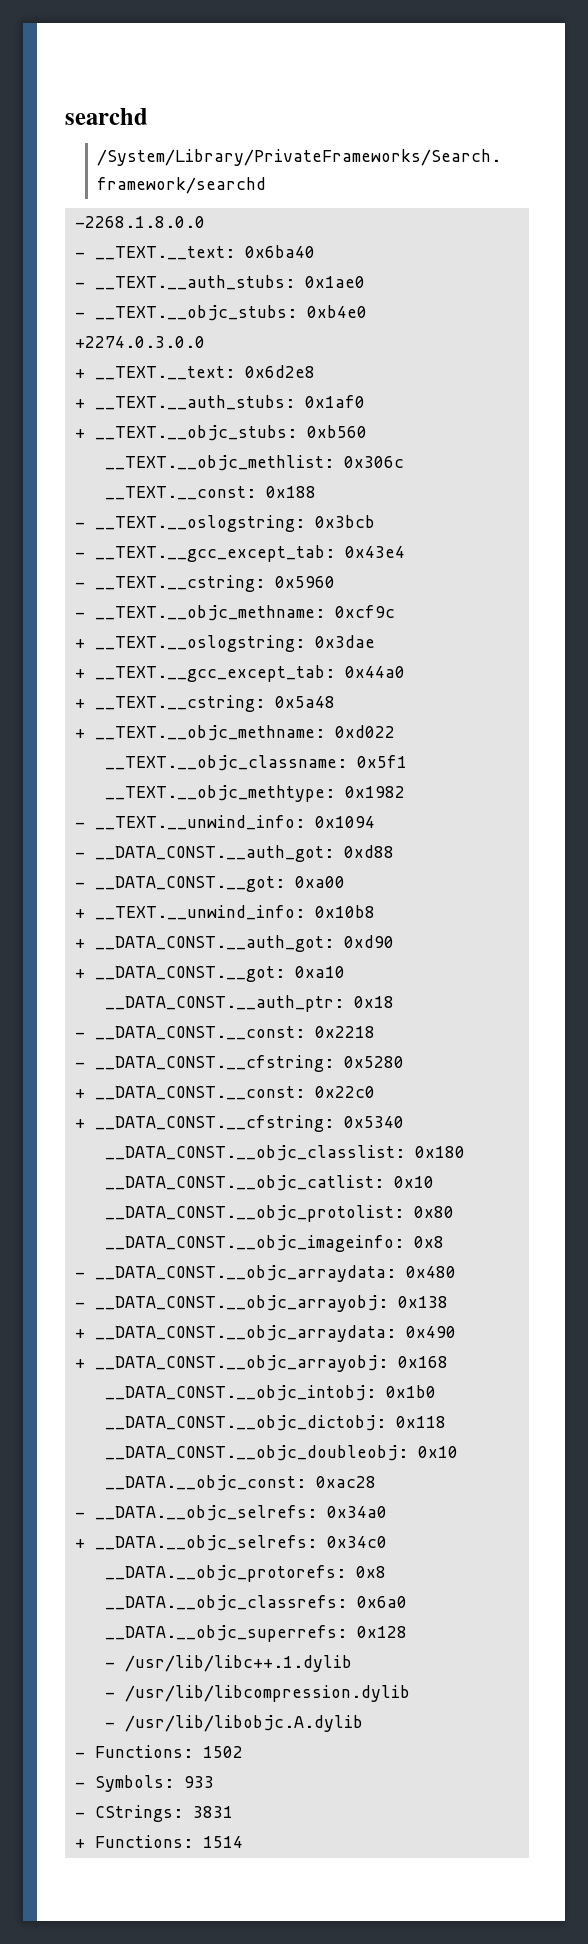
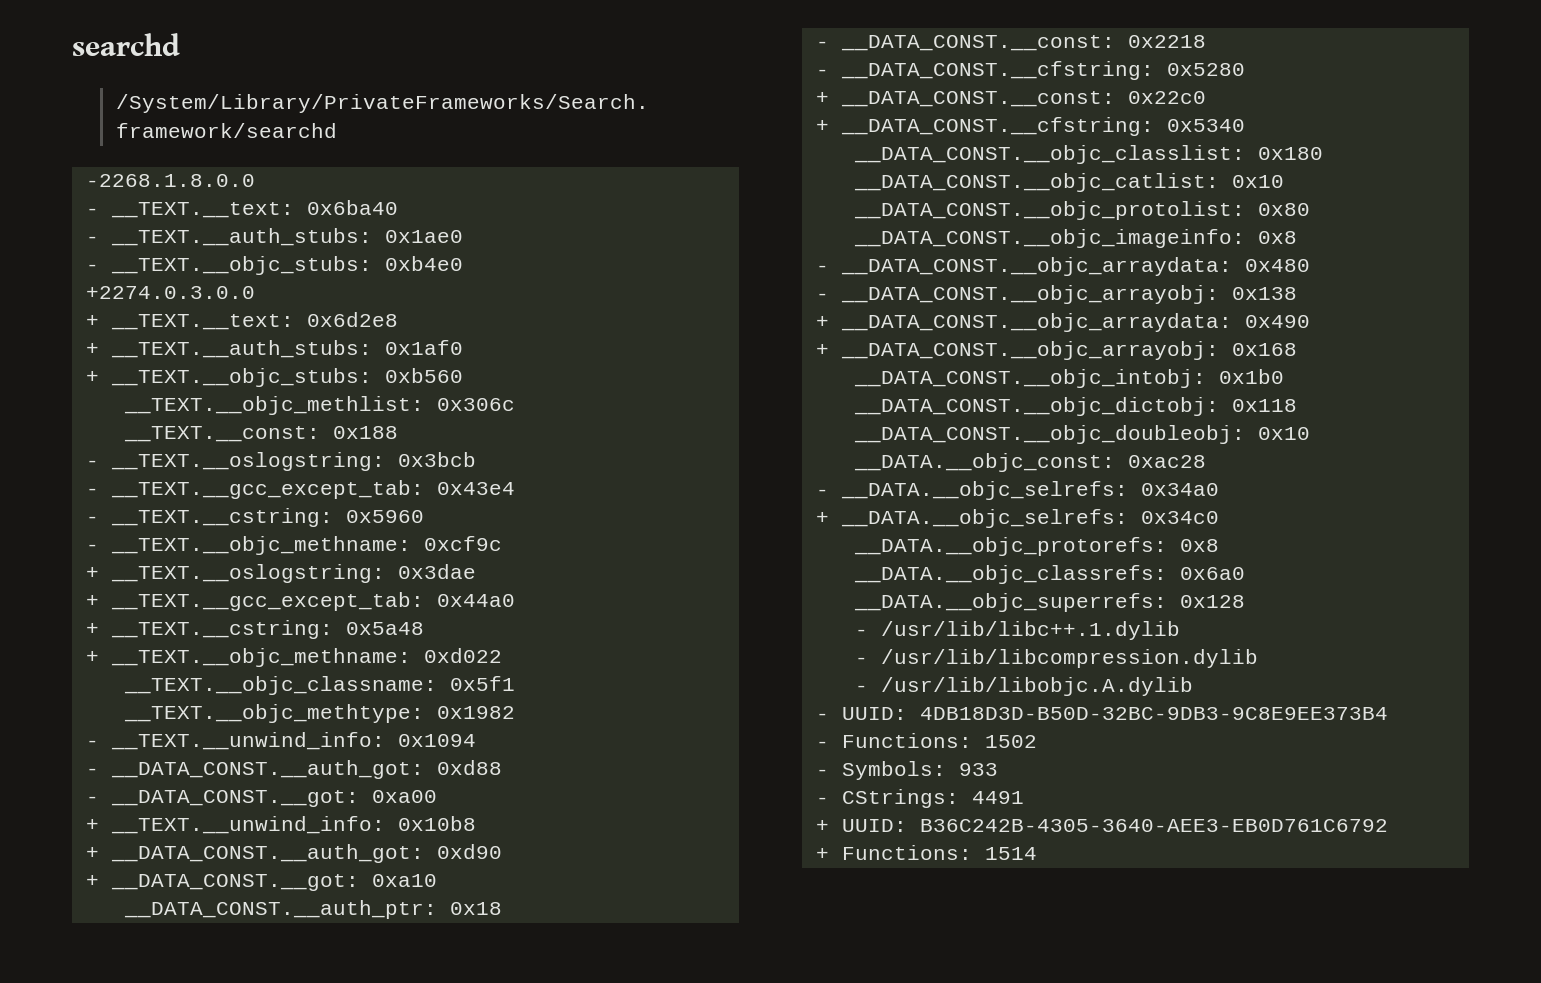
+ - UUID: 4DB18D3D-B50D-32BC-9DB3-9C8E9EE373B4
- - CStrings: 3831
+ - CStrings: 4491
+ + UUID: B36C242B-4305-3640-AEE3-EB0D761C6792

